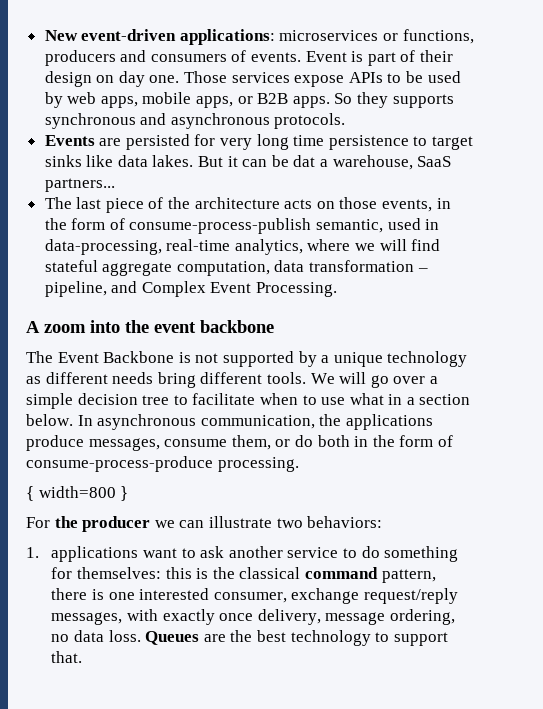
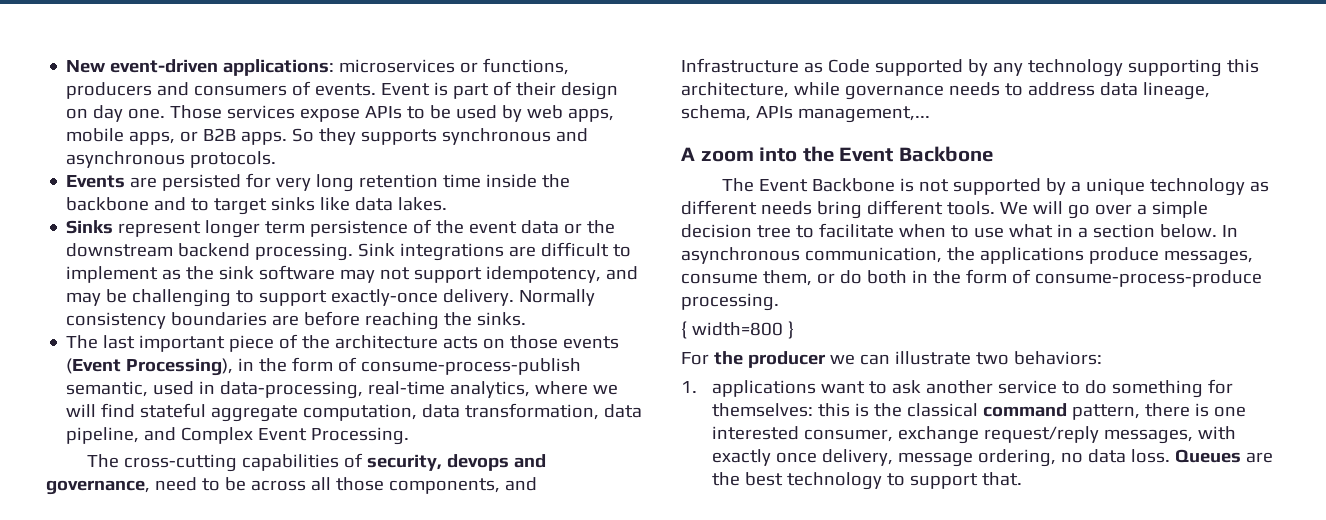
- Events are persisted for very long time persistence to target sinks like data lakes. But it can be dat a warehouse, SaaS partners...
+ Events are persisted for very long retention time inside the backbone and to target sinks like data lakes.
+ Sinks represent longer term persistence of the event data or the downstream backend processing. Sink integrations are difficult to implement as the sink software may not support idempotency, and may be challenging to support exactly-once delivery. Normally consistency boundaries are before reaching the sinks.
- The last piece of the architecture acts on those events, in the form of consume-process-publish semantic, used in data-processing, real-time analytics, where we will find stateful aggregate computation, data transformation – pipeline, and Complex Event Processing.
+ The last important piece of the architecture acts on those events (Event Processing), in the form of consume-process-publish semantic, used in data-processing, real-time analytics, where we will find stateful aggregate computation, data transformation, data pipeline, and Complex Event Processing.
+ The cross-cutting capabilities of security, devops and governance, need to be across all those components, and Infrastructure as Code supported by any technology supporting this architecture, while governance needs to address data lineage, schema, APIs management,...
- A zoom into the event backbone
+ A zoom into the Event Backbone

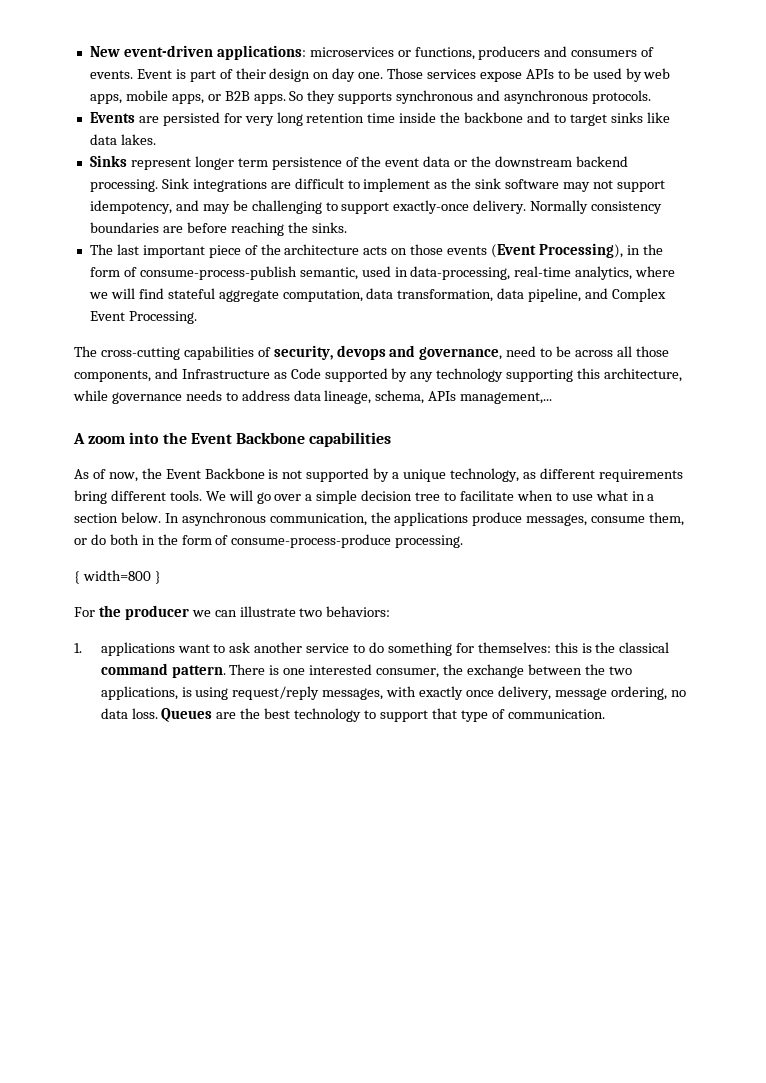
- A zoom into the Event Backbone
- The Event Backbone is not supported by a unique technology as different needs bring different tools.
+ A zoom into the Event Backbone capabilities
+ As of now, the Event Backbone is not supported by a unique technology, as different requirements bring different tools.
- 1. applications want to ask another service to do something for themselves: this is the classical command pattern, there is one interested consumer, exchange request/reply messages, with exactly once delivery, message ordering, no data loss.
+ 1. applications want to ask another service to do something for themselves: this is the classical command pattern. There is one interested consumer, the exchange between the two applications, is using request/reply messages, with exactly once delivery, message ordering, no data loss.
- Queues are the best technology to support that.
+ Queues are the best technology to support that type of communication.

